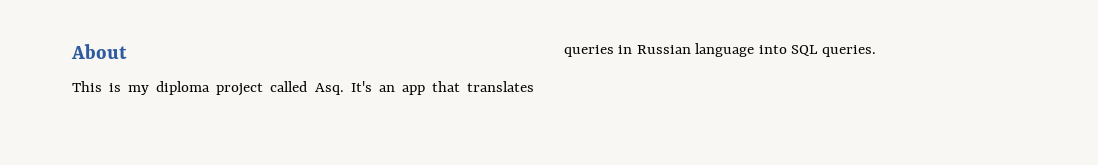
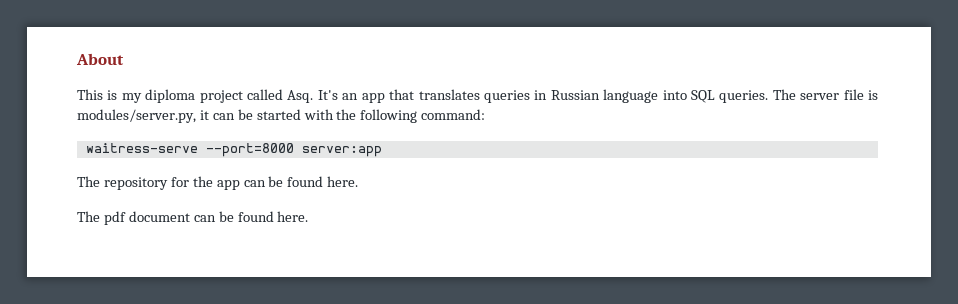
+ The server file is modules/server.py, it can be started with the following command:
+ waitress-serve --port=8000 server:app
+ The repository for the app can be found here.
+ The pdf document can be found here.

